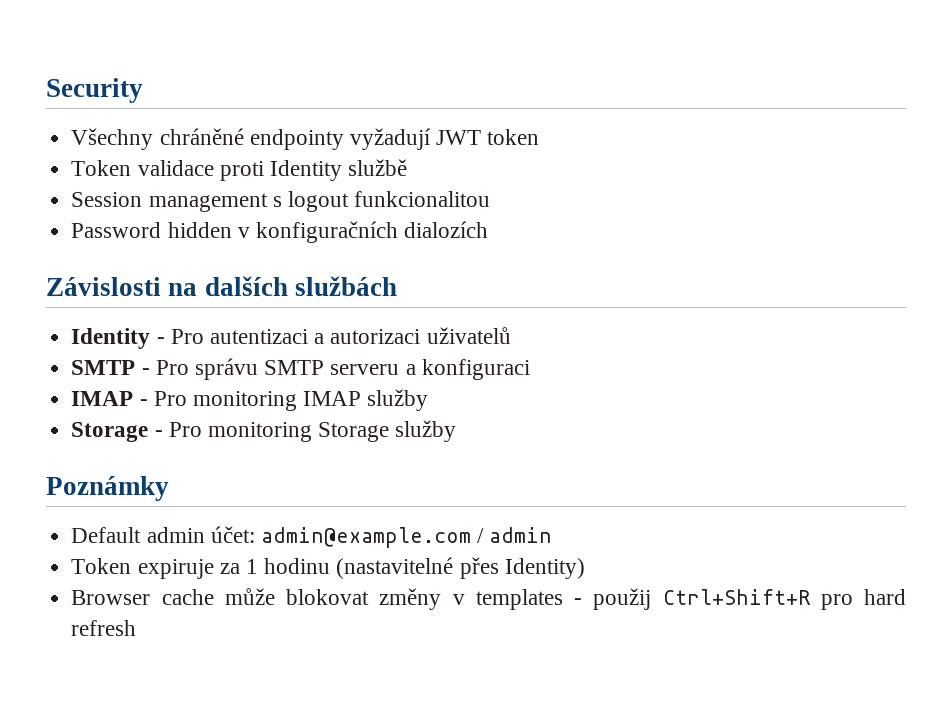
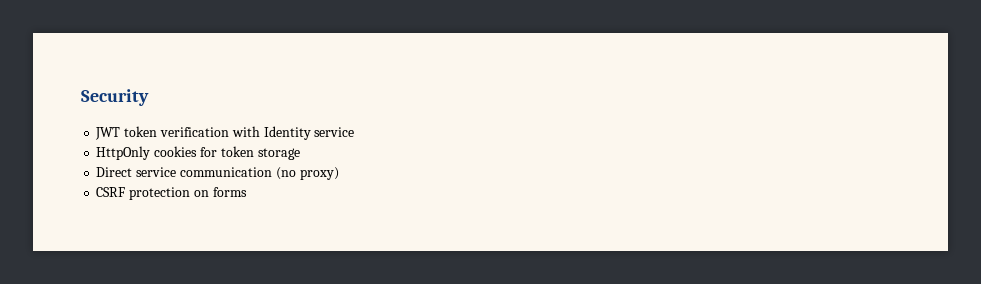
- Všechny chráněné endpointy vyžadují JWT token
- Token validace proti Identity službě
- Session management s logout funkcionalitou
- Password hidden v konfiguračních dialozích
- Závislosti na dalších službách
- Identity - Pro autentizaci a autorizaci uživatelů
- SMTP - Pro správu SMTP serveru a konfiguraci
- IMAP - Pro monitoring IMAP služby
- Storage - Pro monitoring Storage služby
- Poznámky
- Default admin účet: admin@example.com / admin
- Token expiruje za 1 hodinu (nastavitelné přes Identity)
- Browser cache může blokovat změny v templates - použij Ctrl+Shift+R pro hard refresh
+ JWT token verification with Identity service
+ HttpOnly cookies for token storage
+ Direct service communication (no proxy)
+ CSRF protection on forms

